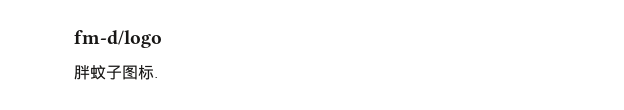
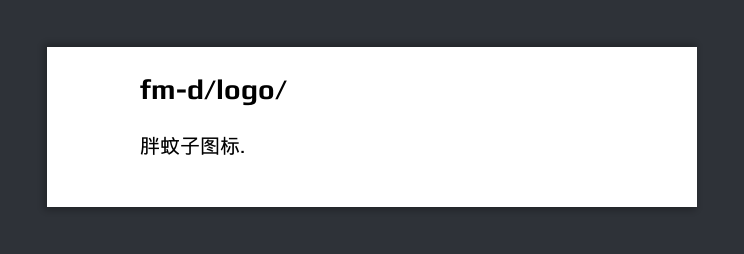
- fm-d/logo
+ fm-d/logo/

